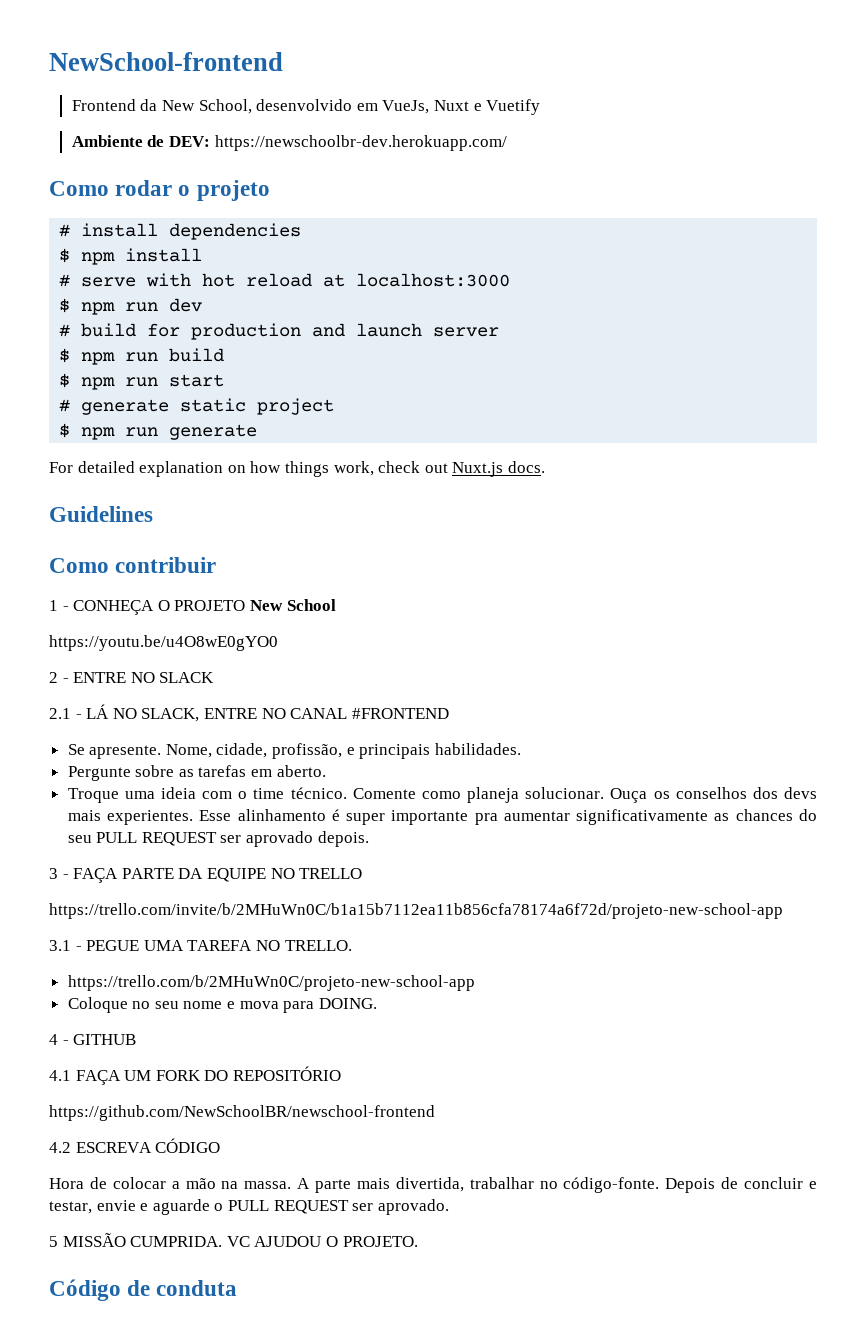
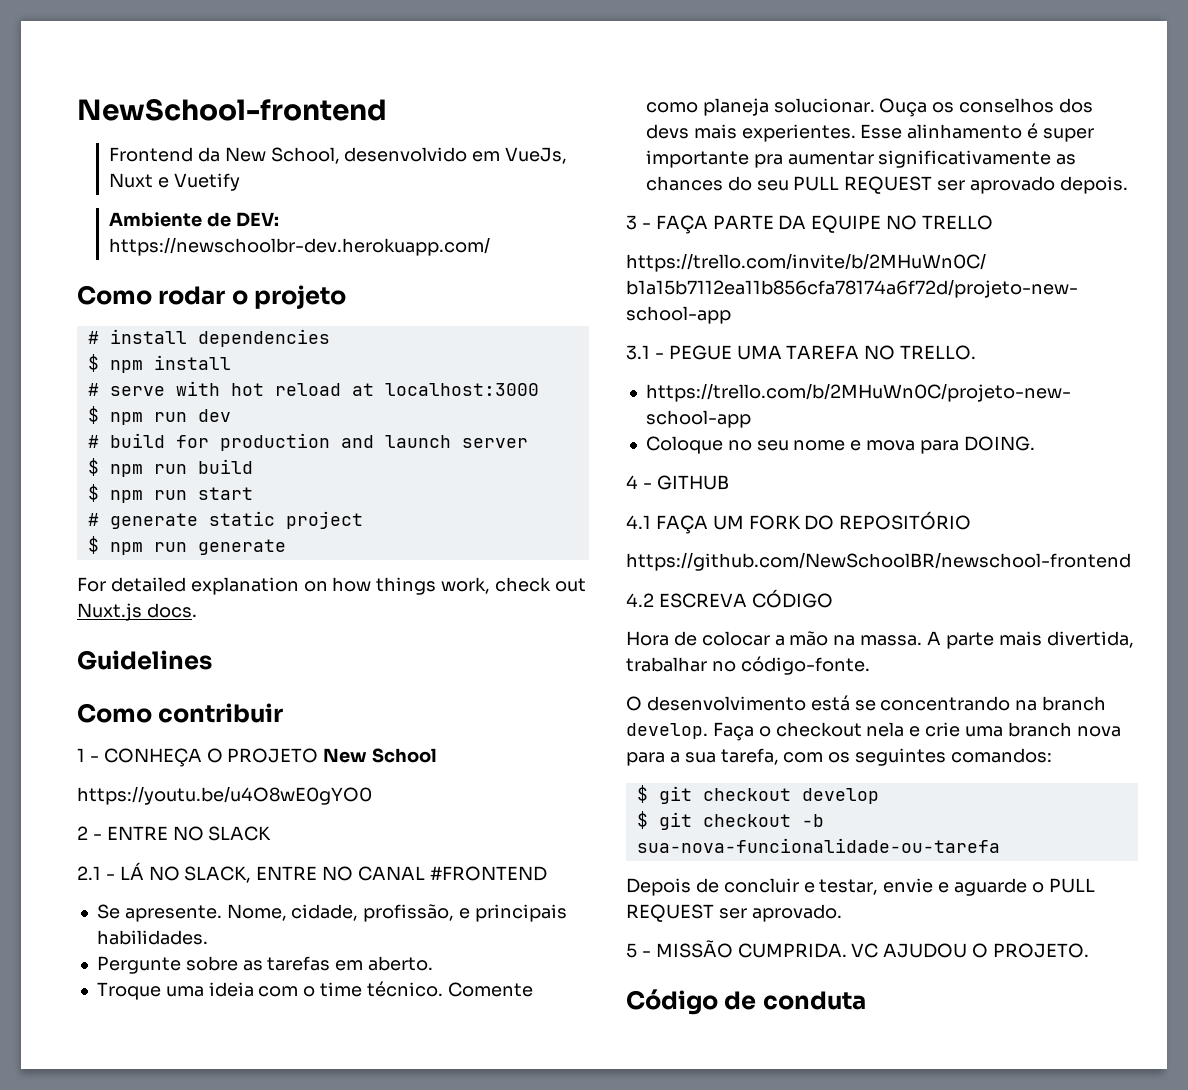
- A parte mais divertida, trabalhar no código-fonte. Depois de concluir e testar, envie e aguarde o PULL REQUEST ser aprovado.
+ A parte mais divertida, trabalhar no código-fonte.
+ O desenvolvimento está se concentrando na branch develop. Faça o checkout nela e crie uma branch nova para a sua tarefa, com os seguintes comandos:
+ $ git checkout develop
+ $ git checkout -b sua-nova-funcionalidade-ou-tarefa
+ Depois de concluir e testar, envie e aguarde o PULL REQUEST ser aprovado.
- 5 MISSÃO CUMPRIDA.
+ 5 - MISSÃO CUMPRIDA.

